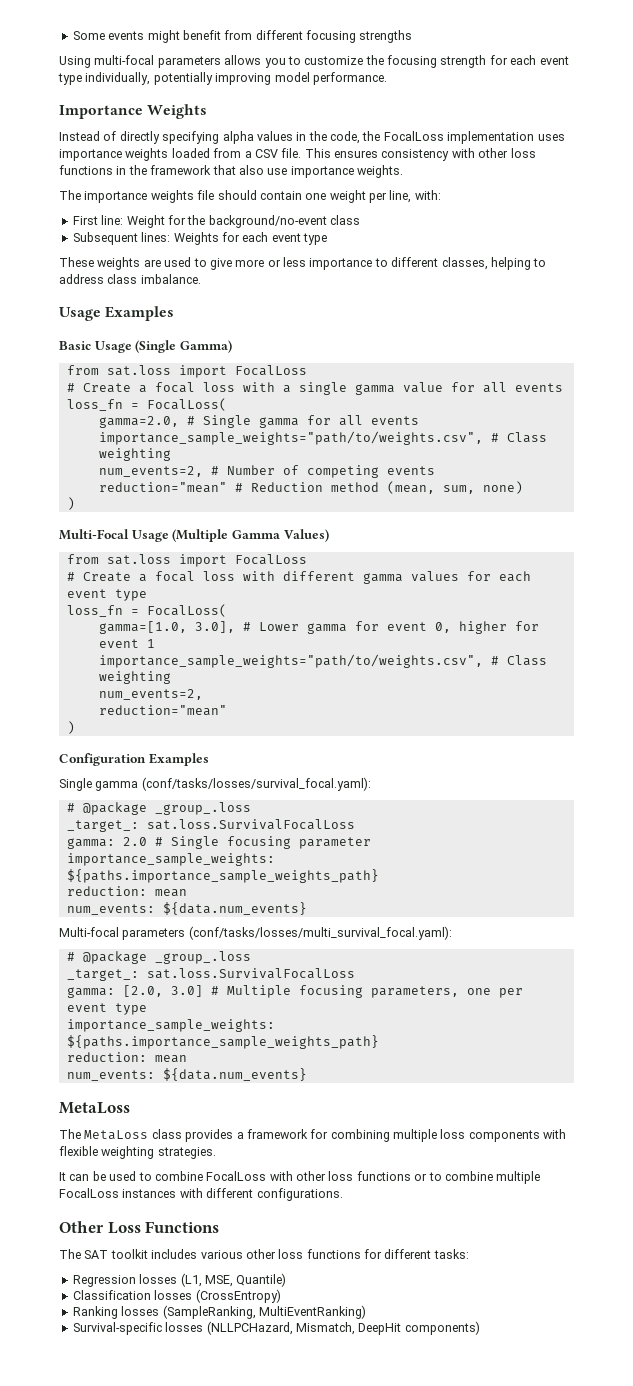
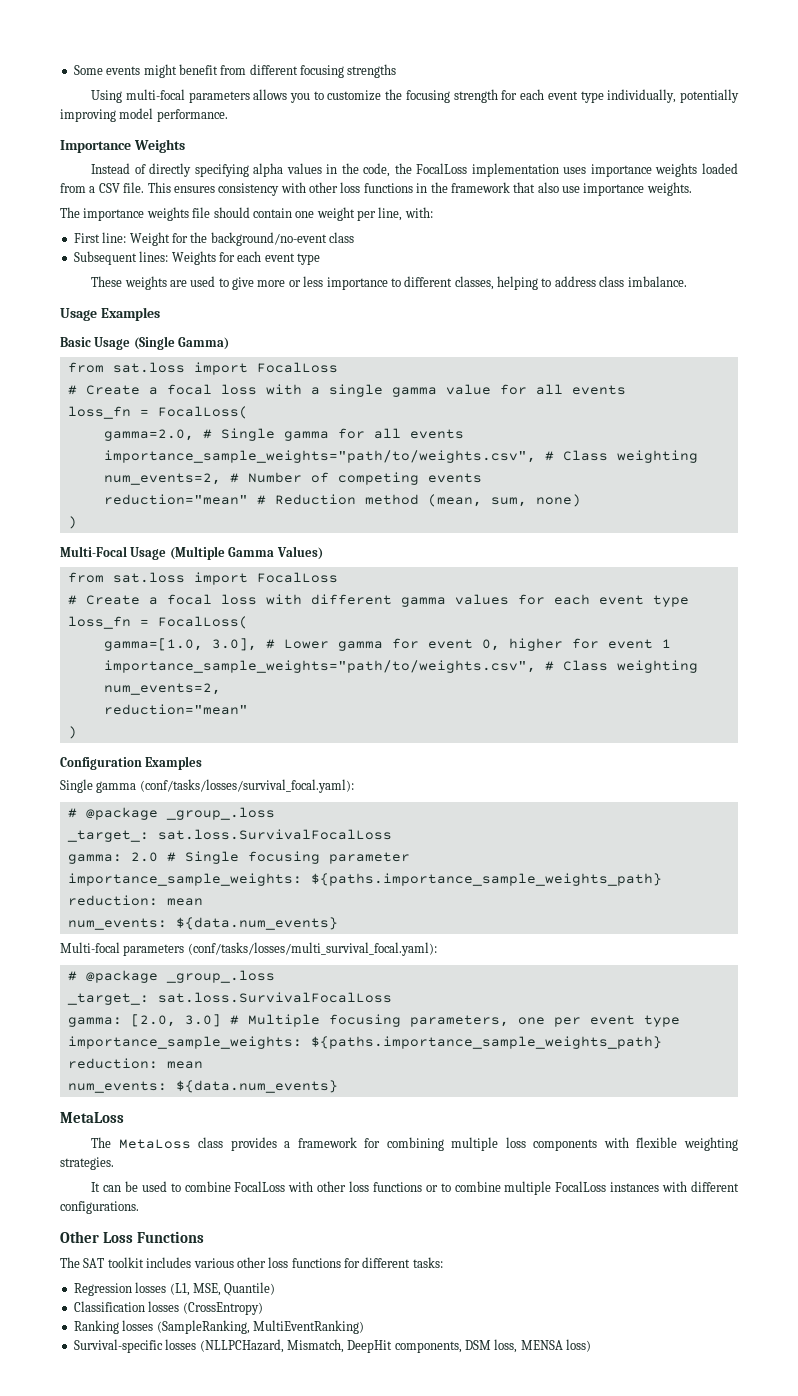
- Survival-specific losses (NLLPCHazard, Mismatch, DeepHit components)
+ Survival-specific losses (NLLPCHazard, Mismatch, DeepHit components, DSM loss, MENSA loss)

